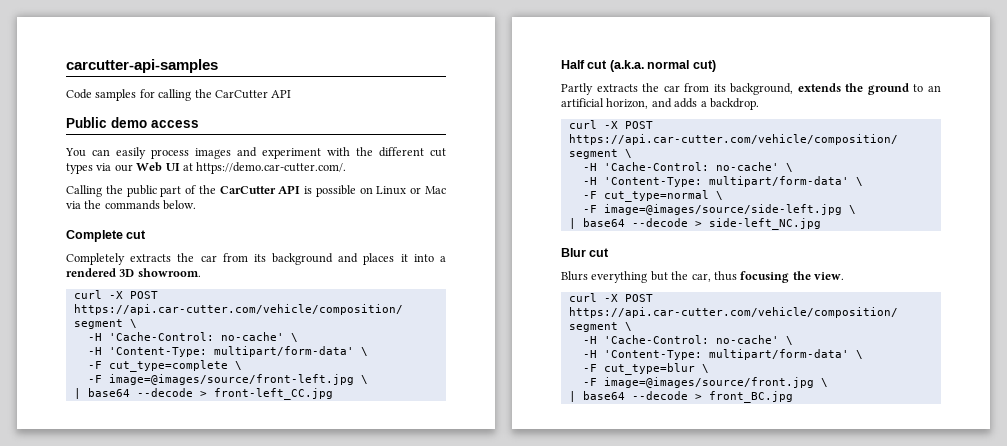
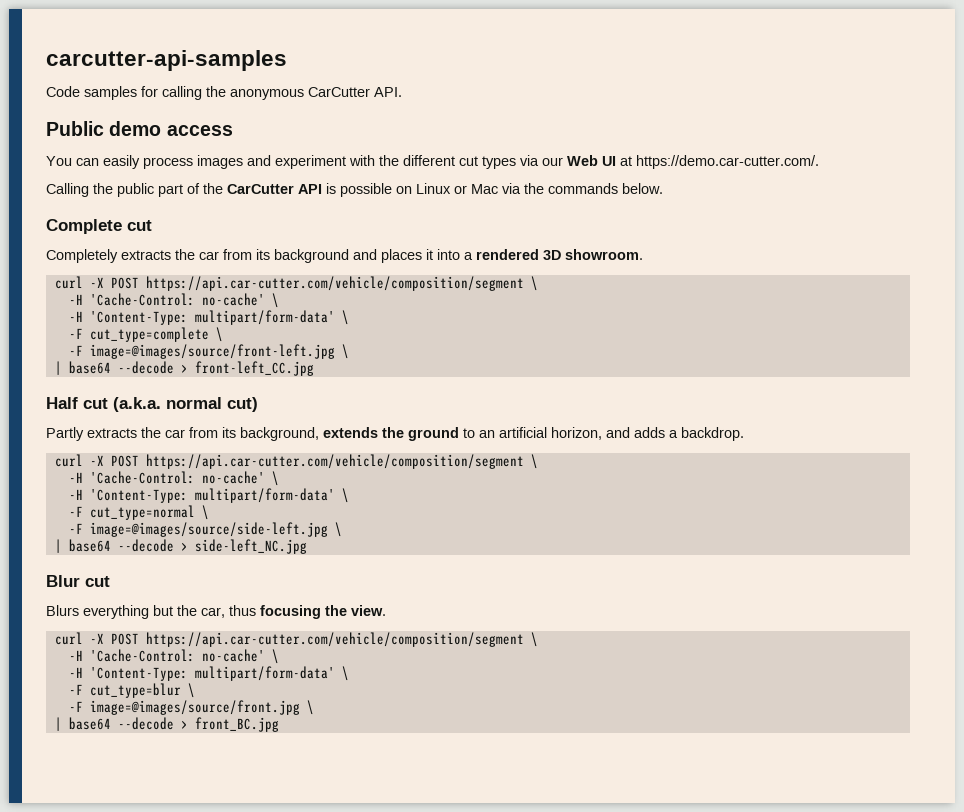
- Code samples for calling the CarCutter API
+ Code samples for calling the anonymous CarCutter API.

